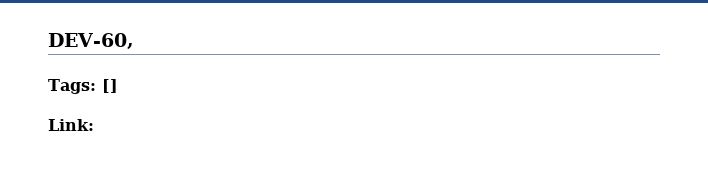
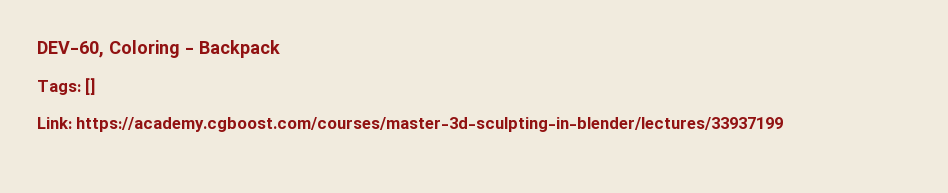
- DEV-60,
+ DEV-60, Coloring - Backpack
- Link:
+ Link: https://academy.cgboost.com/courses/master-3d-sculpting-in-blender/lectures/33937199

